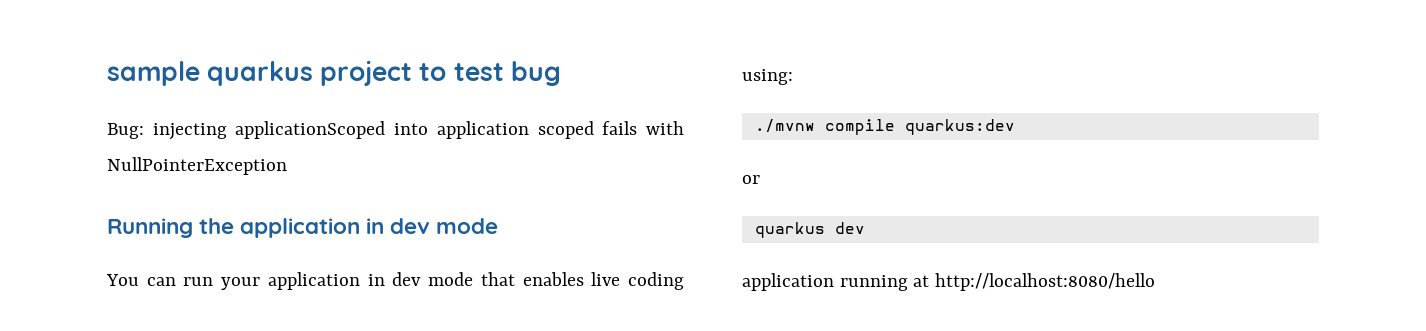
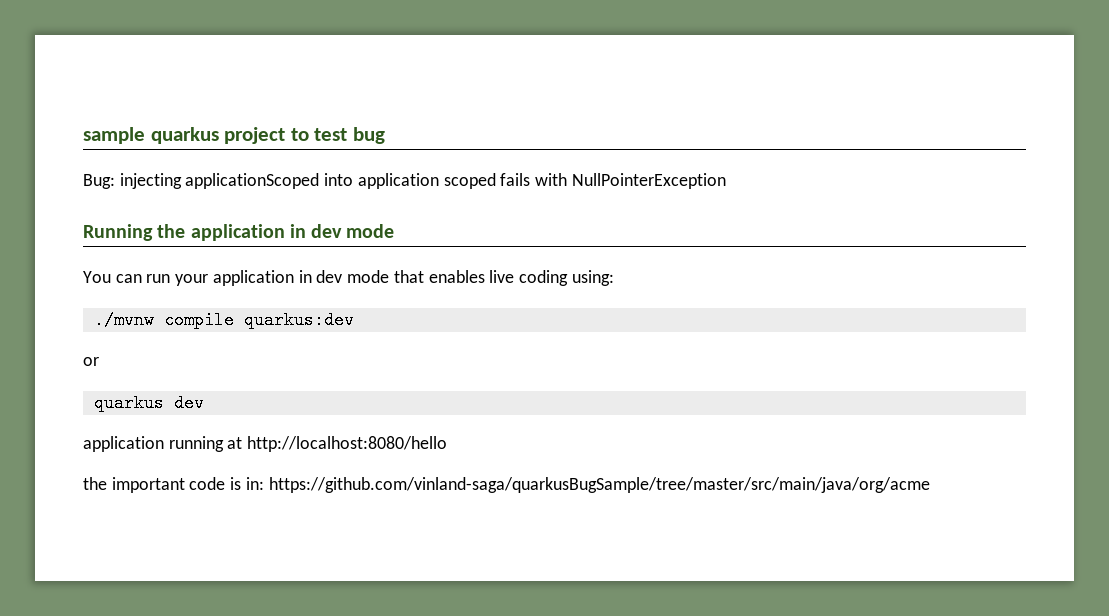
+ the important code is in: https://github.com/vinland-saga/quarkusBugSample/tree/master/src/main/java/org/acme

